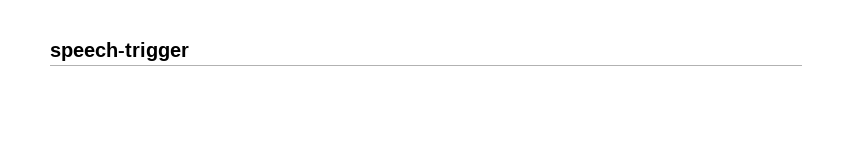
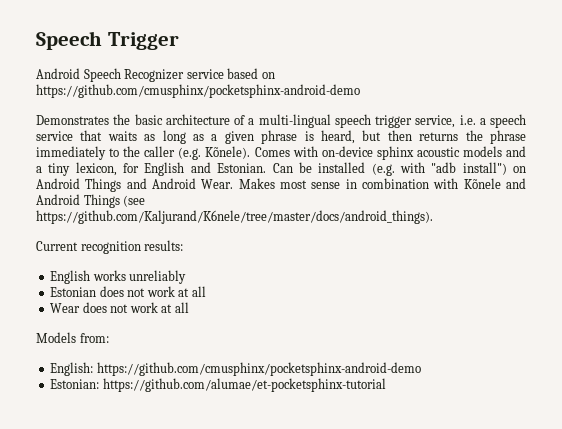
- speech-trigger
+ Speech Trigger
+ Android Speech Recognizer service based on https://github.com/cmusphinx/pocketsphinx-android-demo
+ Demonstrates the basic architecture of a multi-lingual speech trigger service, i.e. a speech service that waits as long as a given phrase is heard, but then returns the phrase immediately to the caller (e.g. Kõnele). Comes with on-device sphinx acoustic models and a tiny lexicon, for English and Estonian. Can be installed (e.g. with "adb install") on Android Things and Android Wear. Makes most sense in combination with Kõnele and Android Things (see https://github.com/Kaljurand/K6nele/tree/master/docs/android_things).
+ Current recognition results:
+ English works unreliably
+ Estonian does not work at all
+ Wear does not work at all
+ Models from:
+ English: https://github.com/cmusphinx/pocketsphinx-android-demo
+ Estonian: https://github.com/alumae/et-pocketsphinx-tutorial

